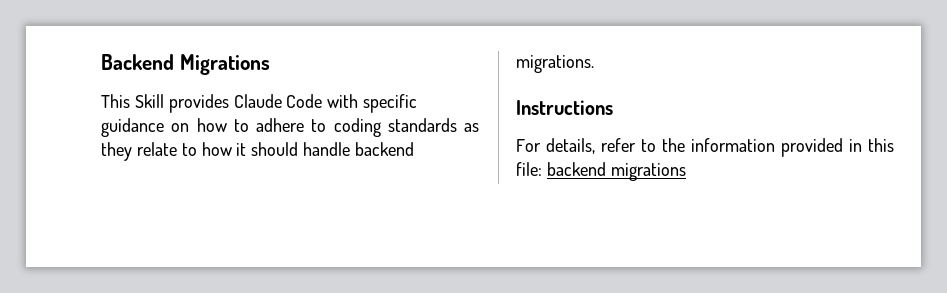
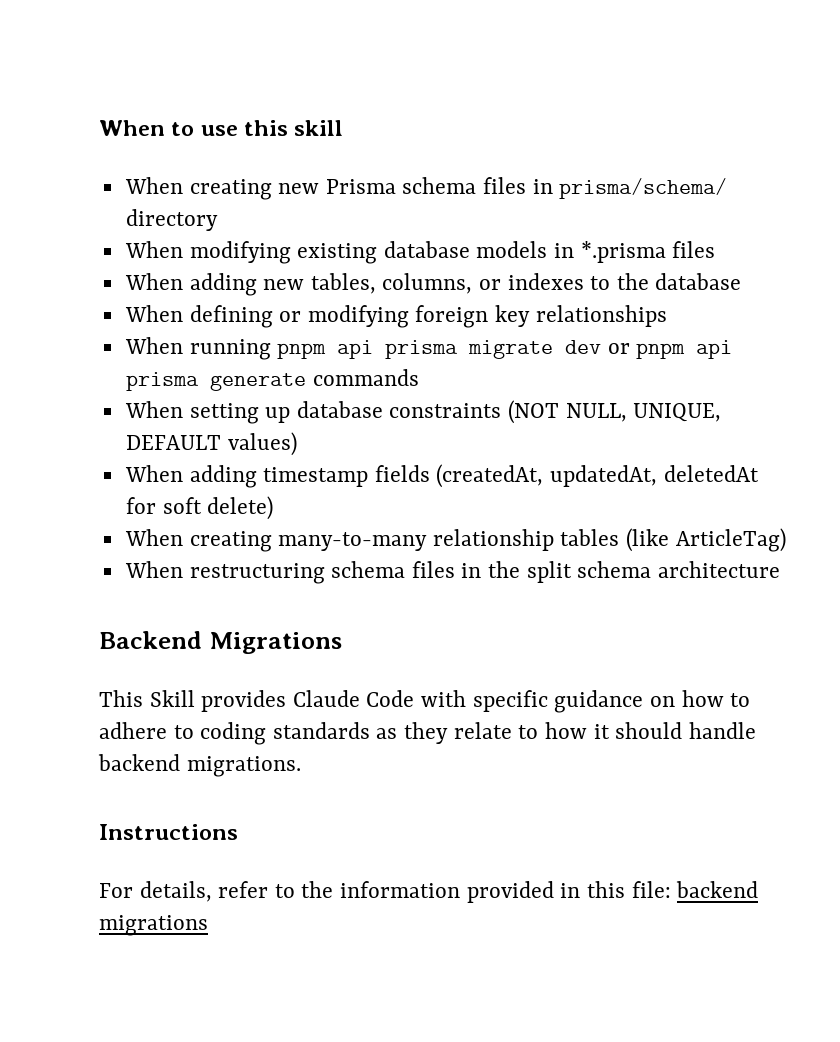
+ When to use this skill
+ When creating new Prisma schema files in prisma/schema/ directory
+ When modifying existing database models in *.prisma files
+ When adding new tables, columns, or indexes to the database
+ When defining or modifying foreign key relationships
+ When running pnpm api prisma migrate dev or pnpm api prisma generate commands
+ When setting up database constraints (NOT NULL, UNIQUE, DEFAULT values)
+ When adding timestamp fields (createdAt, updatedAt, deletedAt for soft delete)
+ When creating many-to-many relationship tables (like ArticleTag)
+ When restructuring schema files in the split schema architecture

